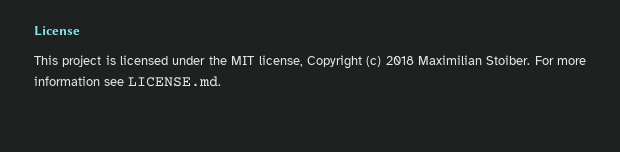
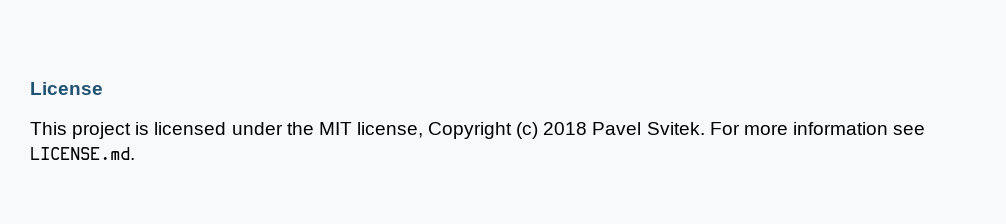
- This project is licensed under the MIT license, Copyright (c) 2018 Maximilian Stoiber.
+ This project is licensed under the MIT license, Copyright (c) 2018 Pavel Svitek.

